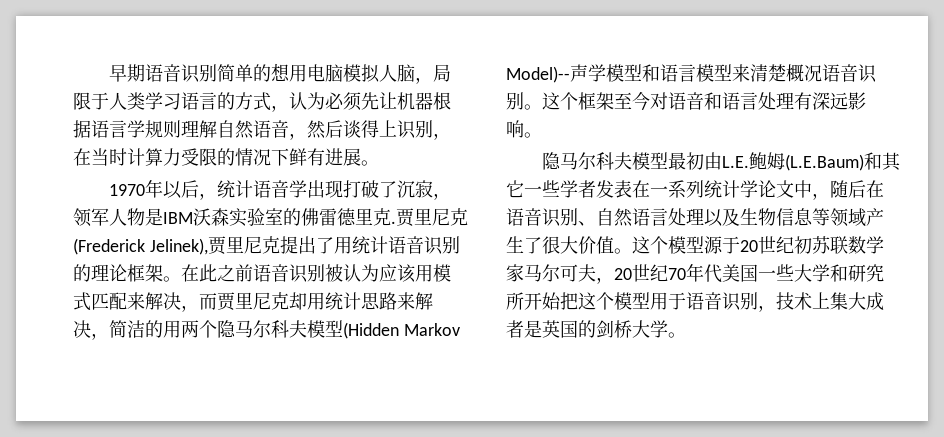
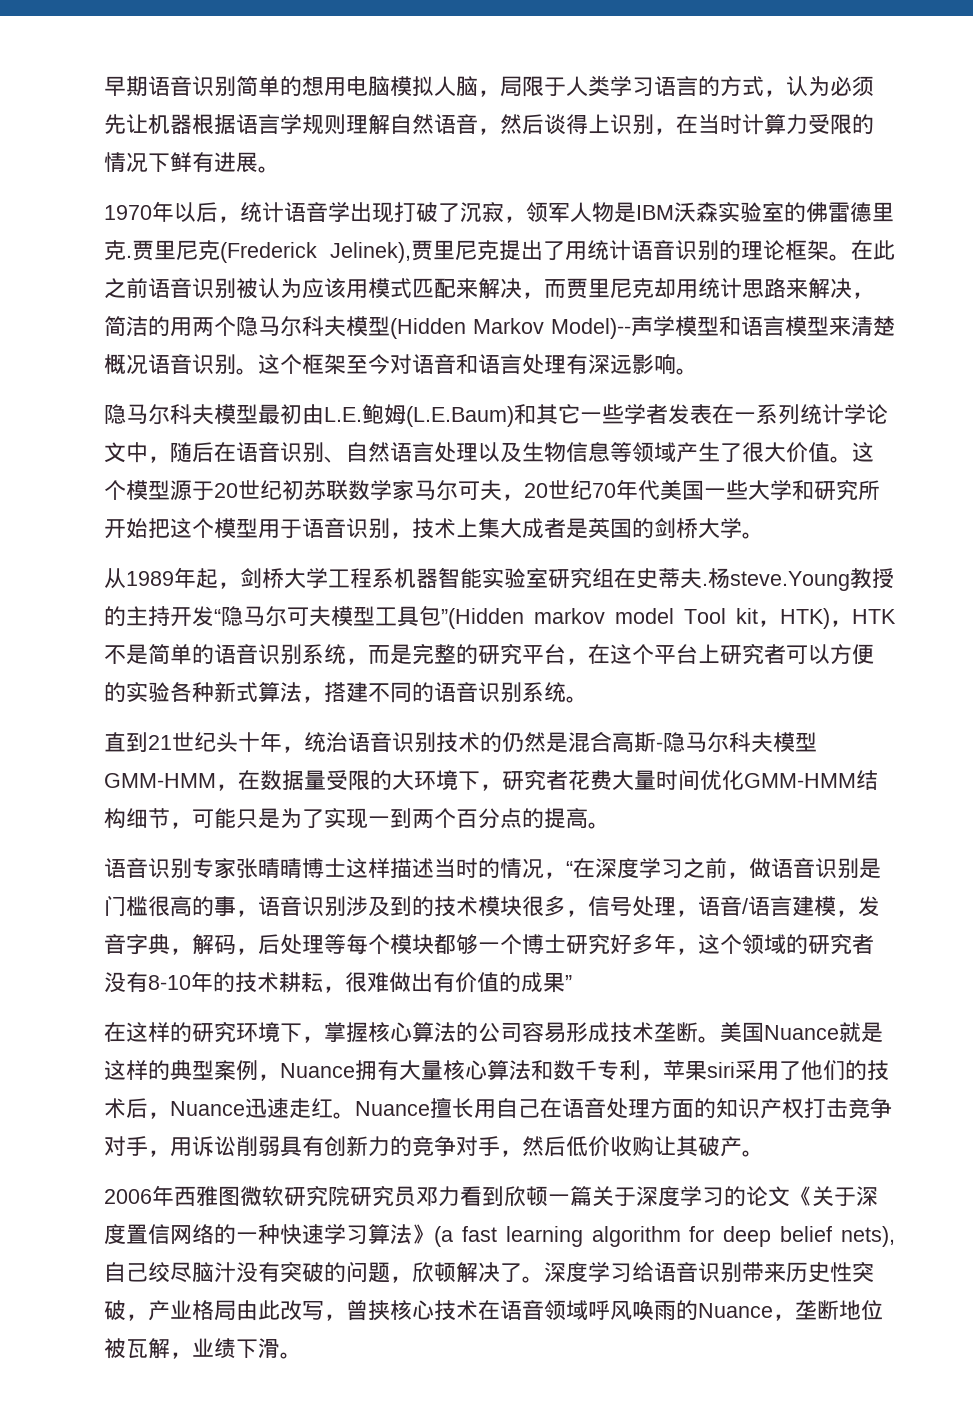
+ 从1989年起，剑桥大学工程系机器智能实验室研究组在史蒂夫.杨steve.Young教授的主持开发“隐马尔可夫模型工具包”(Hidden markov model Tool kit，HTK)，HTK不是简单的语音识别系统，而是完整的研究平台，在这个平台上研究者可以方便的实验各种新式算法，搭建不同的语音识别系统。
+ 直到21世纪头十年，统治语音识别技术的仍然是混合高斯-隐马尔科夫模型GMM-HMM，在数据量受限的大环境下，研究者花费大量时间优化GMM-HMM结构细节，可能只是为了实现一到两个百分点的提高。
+ 语音识别专家张晴晴博士这样描述当时的情况，“在深度学习之前，做语音识别是门槛很高的事，语音识别涉及到的技术模块很多，信号处理，语音/语言建模，发音字典，解码，后处理等每个模块都够一个博士研究好多年，这个领域的研究者没有8-10年的技术耕耘，很难做出有价值的成果”
+ 在这样的研究环境下，掌握核心算法的公司容易形成技术垄断。美国Nuance就是这样的典型案例，Nuance拥有大量核心算法和数千专利，苹果siri采用了他们的技术后，Nuance迅速走红。Nuance擅长用自己在语音处理方面的知识产权打击竞争对手，用诉讼削弱具有创新力的竞争对手，然后低价收购让其破产。
+ 2006年西雅图微软研究院研究员邓力看到欣顿一篇关于深度学习的论文《关于深度置信网络的一种快速学习算法》(a fast learning algorithm for deep belief nets),自己绞尽脑汁没有突破的问题，欣顿解决了。深度学习给语音识别带来历史性突破，产业格局由此改写，曾挟核心技术在语音领域呼风唤雨的Nuance，垄断地位被瓦解，业绩下滑。

